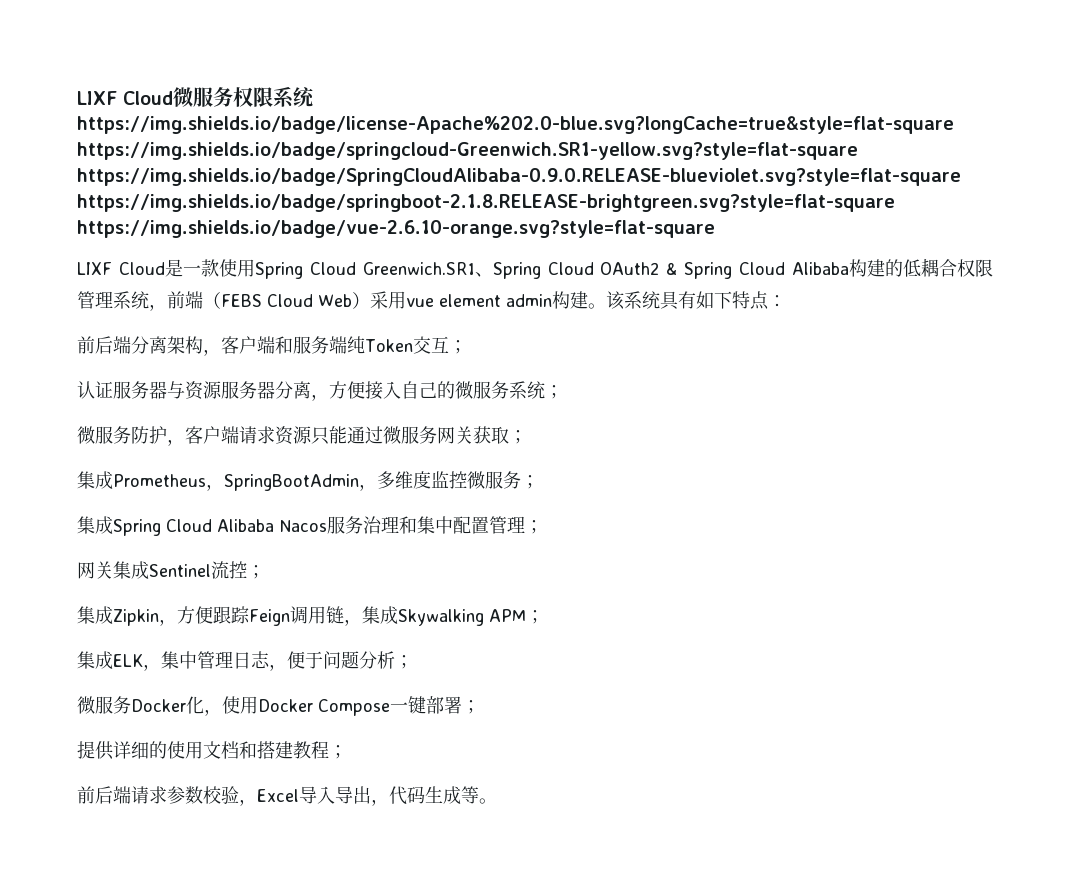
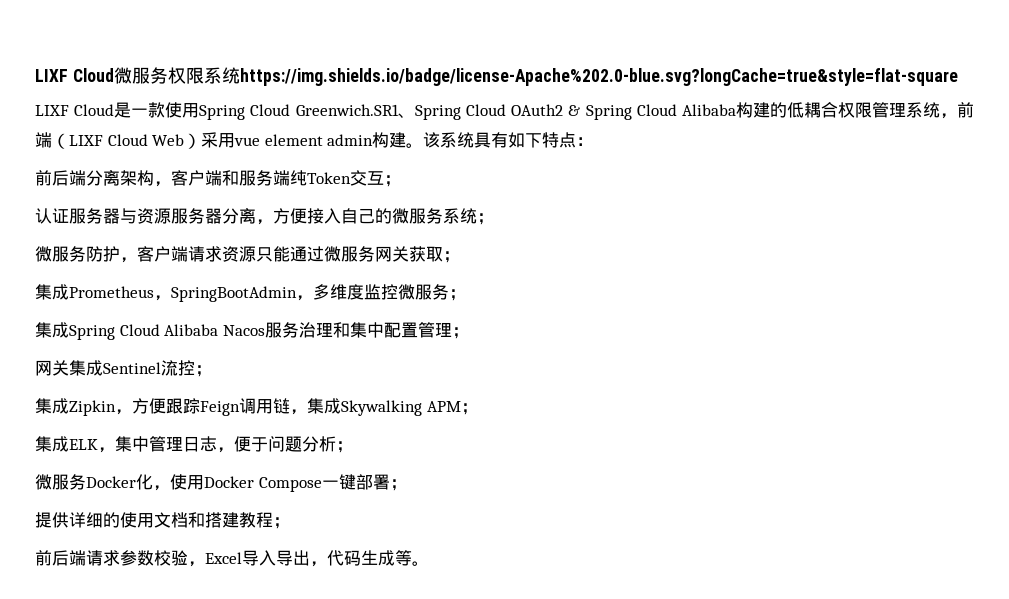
- LIXF Cloud微服务权限系统https://img.shields.io/badge/license-Apache%202.0-blue.svg?longCache=true&style=flat-square https://img.shields.io/badge/springcloud-Greenwich.SR1-yellow.svg?style=flat-square https://img.shields.io/badge/SpringCloudAlibaba-0.9.0.RELEASE-blueviolet.svg?style=flat-square https://img.shields.io/badge/springboot-2.1.8.RELEASE-brightgreen.svg?style=flat-square https://img.shields.io/badge/vue-2.6.10-orange.svg?style=flat-square
+ LIXF Cloud微服务权限系统https://img.shields.io/badge/license-Apache%202.0-blue.svg?longCache=true&style=flat-square
- LIXF Cloud是一款使用Spring Cloud Greenwich.SR1、Spring Cloud OAuth2 & Spring Cloud Alibaba构建的低耦合权限管理系统，前端（FEBS Cloud Web）采用vue element admin构建。
+ LIXF Cloud是一款使用Spring Cloud Greenwich.SR1、Spring Cloud OAuth2 & Spring Cloud Alibaba构建的低耦合权限管理系统，前端（LIXF Cloud Web）采用vue element admin构建。

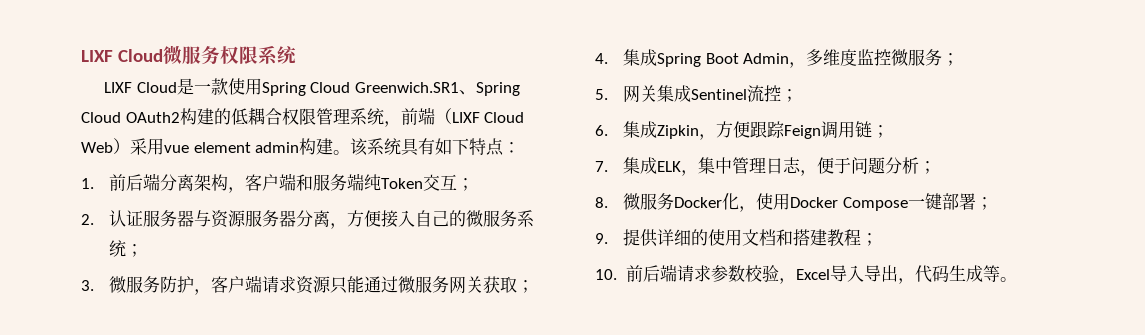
- LIXF Cloud微服务权限系统https://img.shields.io/badge/license-Apache%202.0-blue.svg?longCache=true&style=flat-square
+ LIXF Cloud微服务权限系统
- LIXF Cloud是一款使用Spring Cloud Greenwich.SR1、Spring Cloud OAuth2 & Spring Cloud Alibaba构建的低耦合权限管理系统，前端（LIXF Cloud Web）采用vue element admin构建。
+ LIXF Cloud是一款使用Spring Cloud Greenwich.SR1、Spring Cloud OAuth2构建的低耦合权限管理系统，前端（LIXF Cloud Web）采用vue element admin构建。
- 前后端分离架构，客户端和服务端纯Token交互；
+ 1.前后端分离架构，客户端和服务端纯Token交互；
- 认证服务器与资源服务器分离，方便接入自己的微服务系统；
+ 2.认证服务器与资源服务器分离，方便接入自己的微服务系统；
- 微服务防护，客户端请求资源只能通过微服务网关获取；
+ 3.微服务防护，客户端请求资源只能通过微服务网关获取；
- 集成Prometheus，SpringBootAdmin，多维度监控微服务；
+ 4.集成Spring Boot Admin，多维度监控微服务；
- 集成Spring Cloud Alibaba Nacos服务治理和集中配置管理；
- 网关集成Sentinel流控；
+ 5.网关集成Sentinel流控；
- 集成Zipkin，方便跟踪Feign调用链，集成Skywalking APM；
- 集成ELK，集中管理日志，便于问题分析；
+ 6.集成Zipkin，方便跟踪Feign调用链；
+ 7.集成ELK，集中管理日志，便于问题分析；
- 微服务Docker化，使用Docker Compose一键部署；
+ 8.微服务Docker化，使用Docker Compose一键部署；
- 提供详细的使用文档和搭建教程；
+ 9.提供详细的使用文档和搭建教程；
- 前后端请求参数校验，Excel导入导出，代码生成等。
+ 10.前后端请求参数校验，Excel导入导出，代码生成等。

